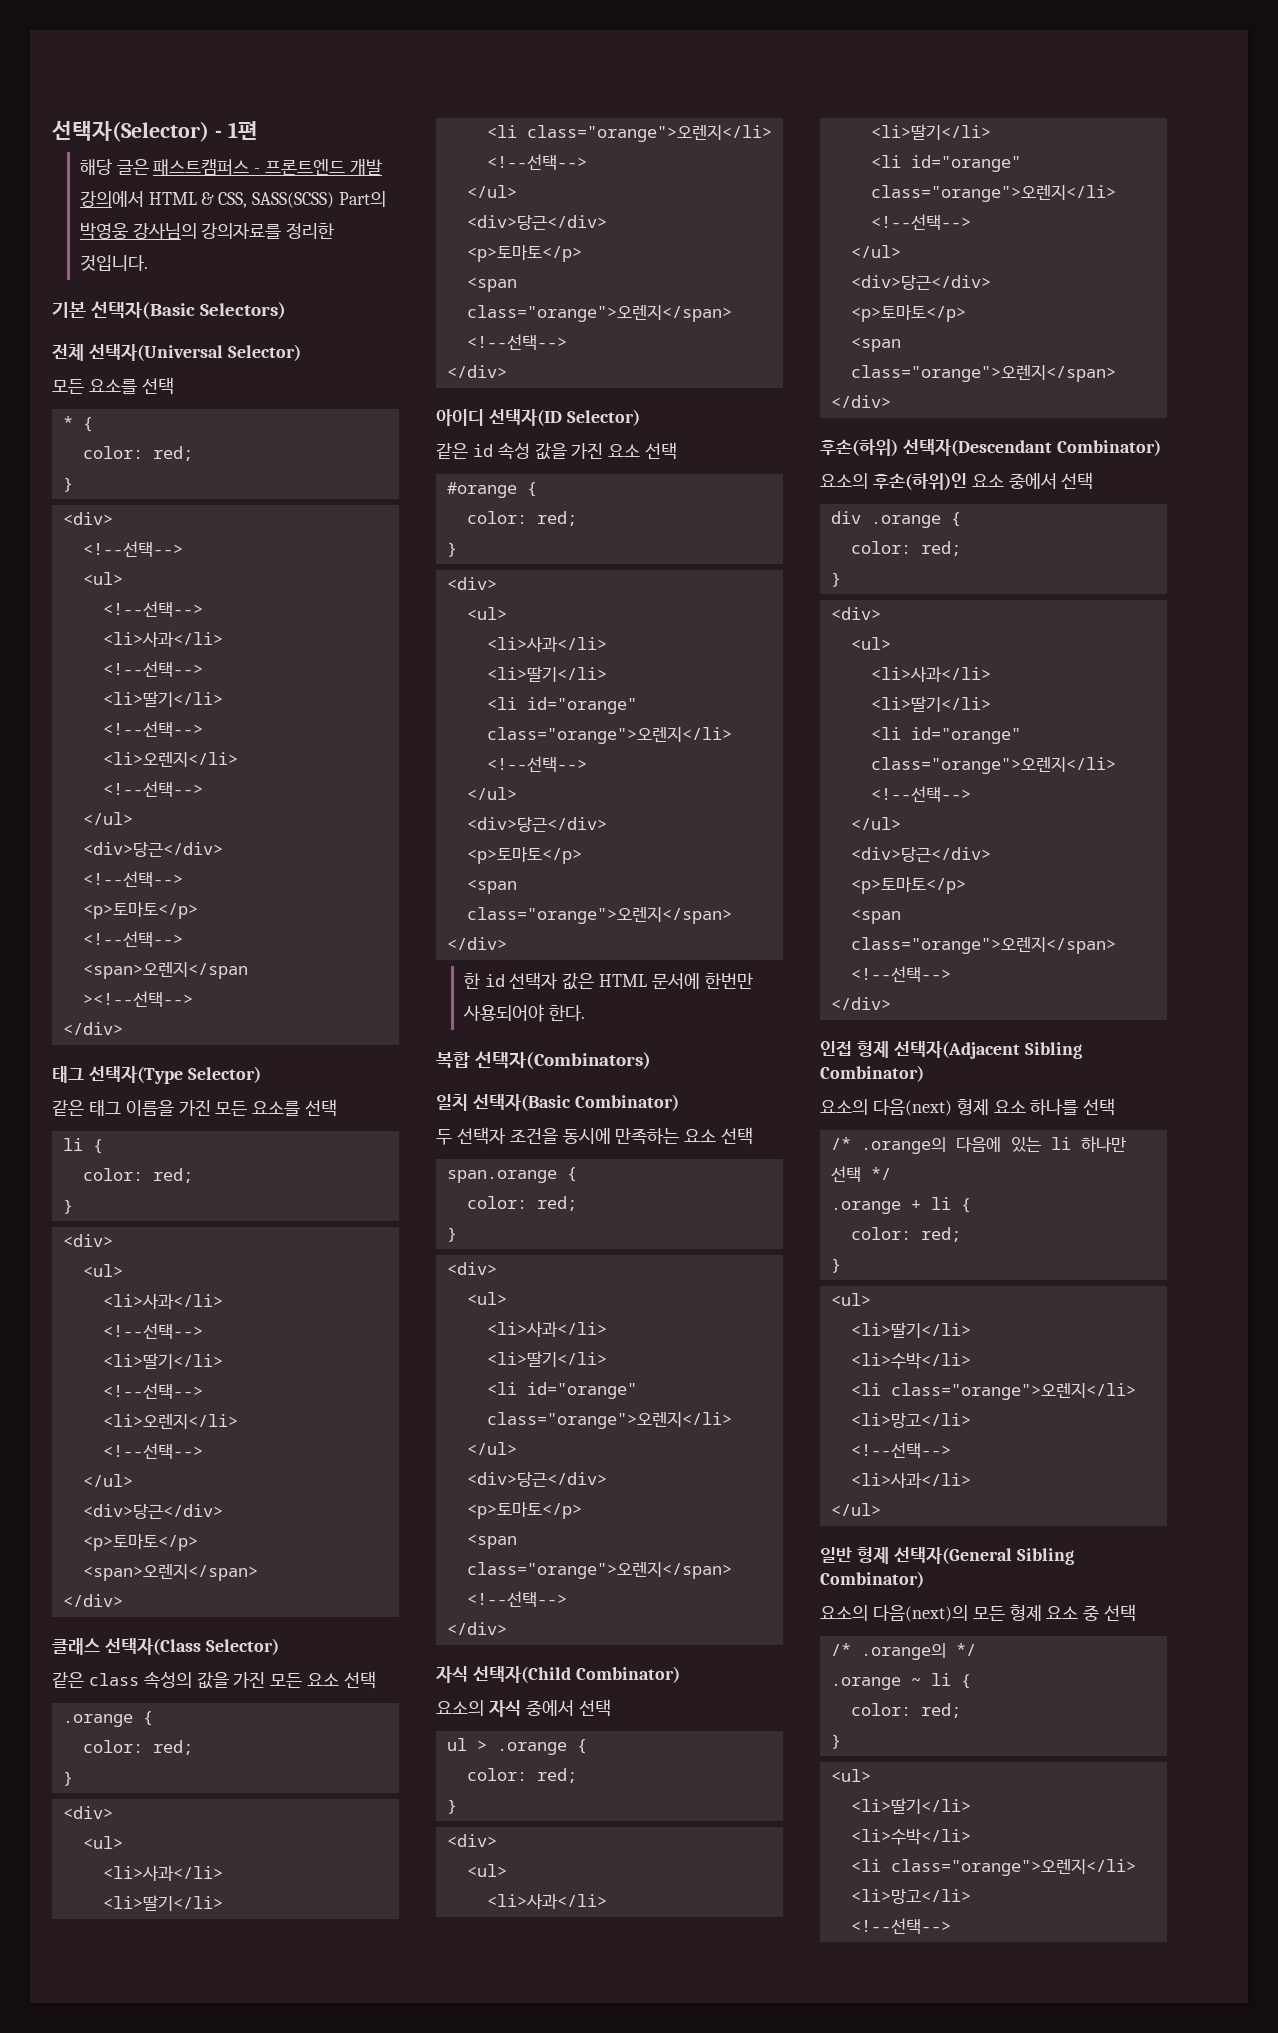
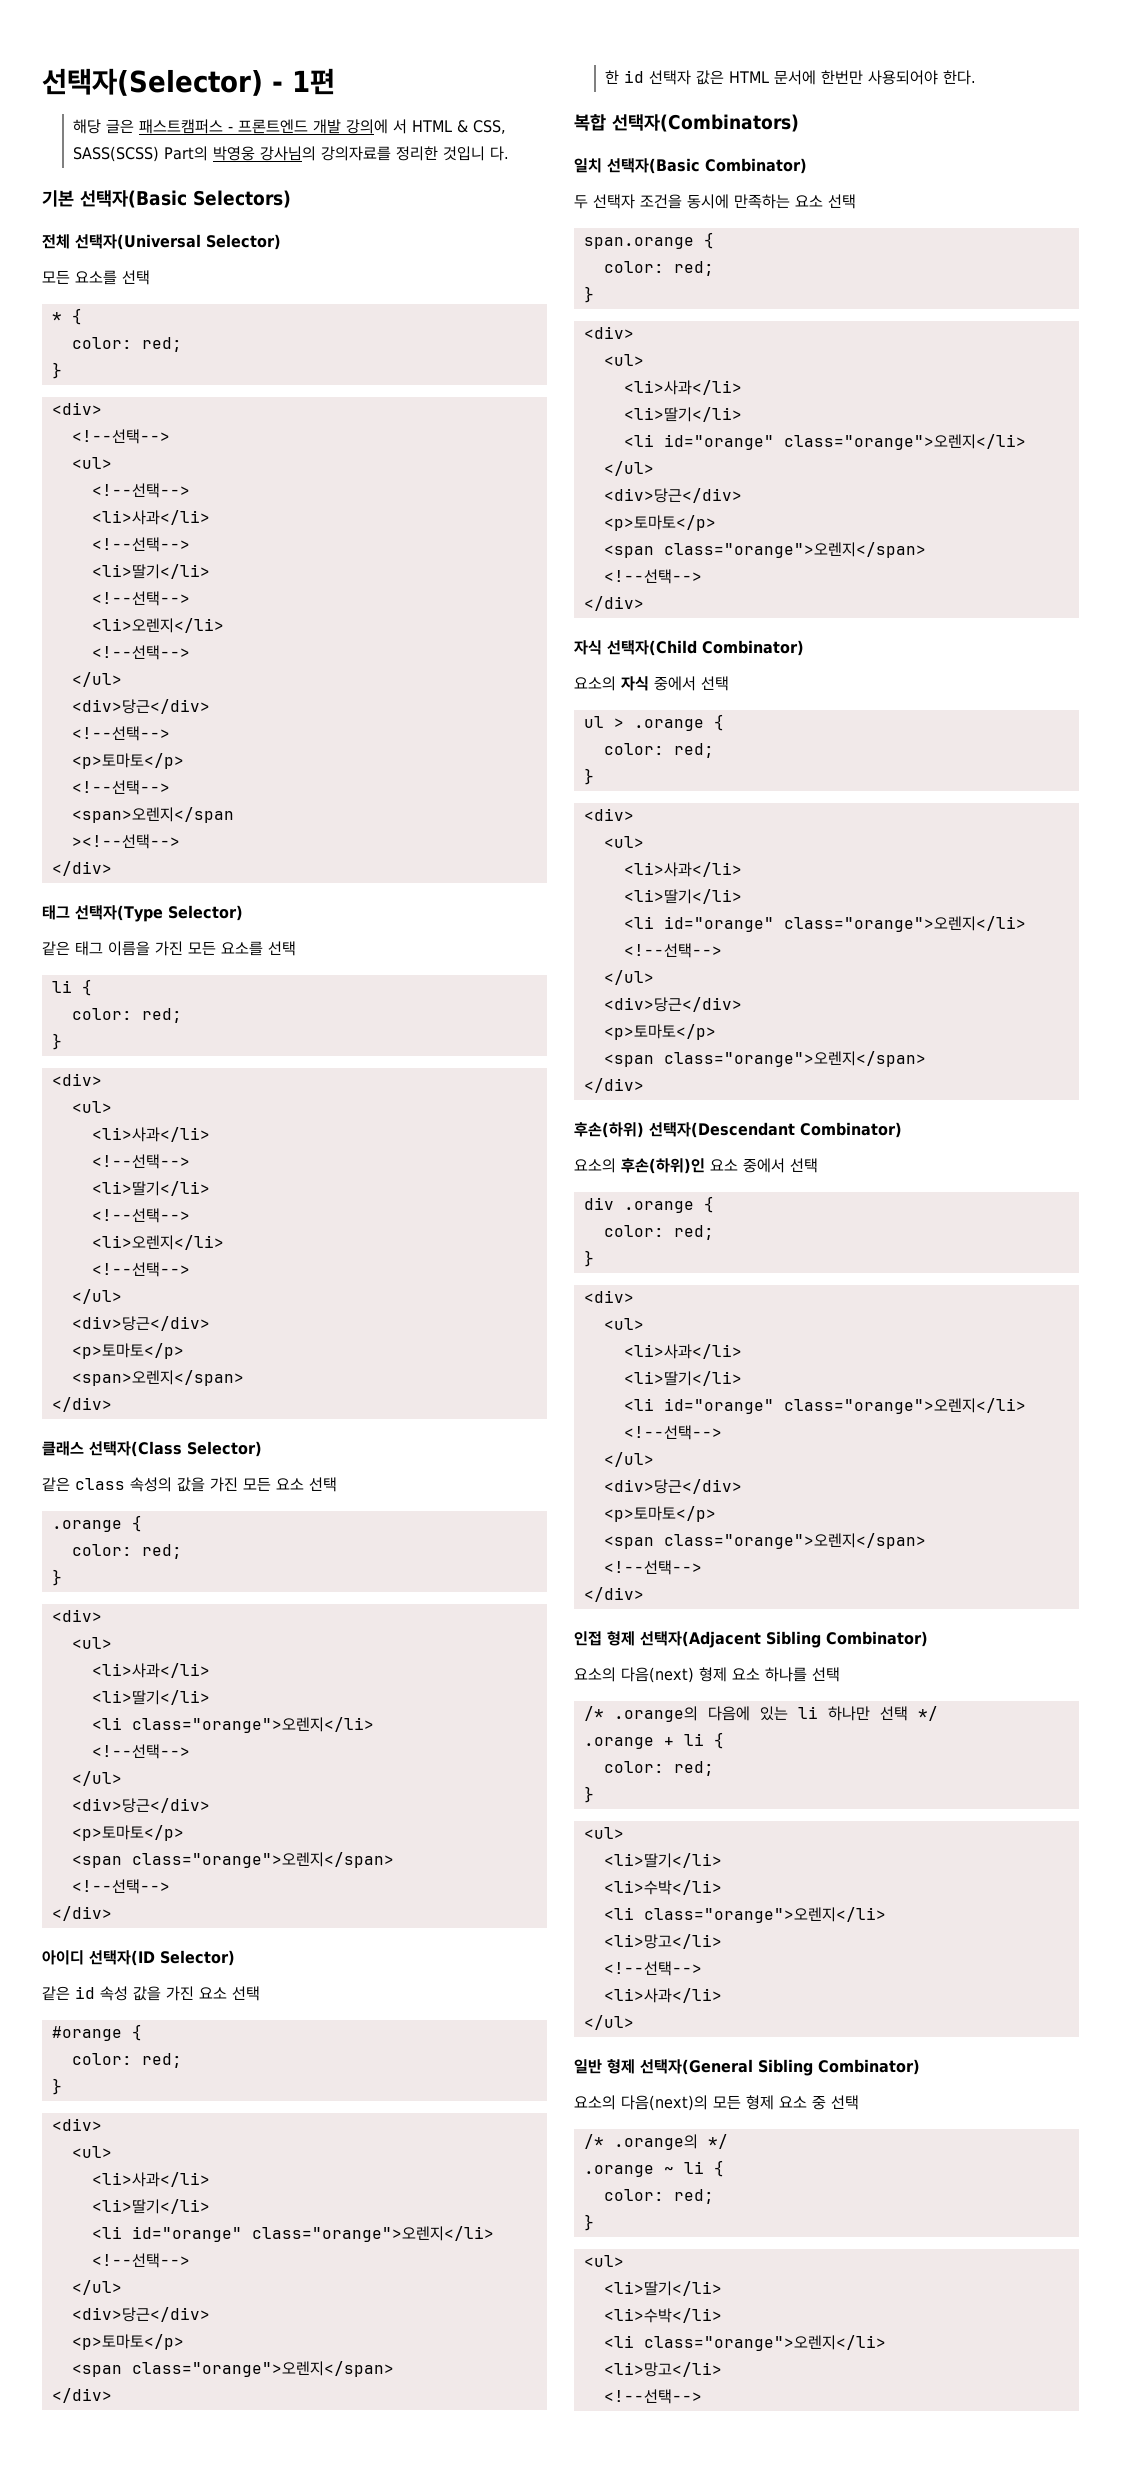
- 해당 글은 패스트캠퍼스 - 프론트엔드 개발 강의에서 HTML & CSS, SASS(SCSS) Part의 박영웅 강사님의 강의자료를 정리한 것입니다.
+ 해당 글은 패스트캠퍼스 - 프론트엔드 개발 강의에 서 HTML & CSS, SASS(SCSS) Part의 박영웅 강사님의 강의자료를 정리한 것입니 다.

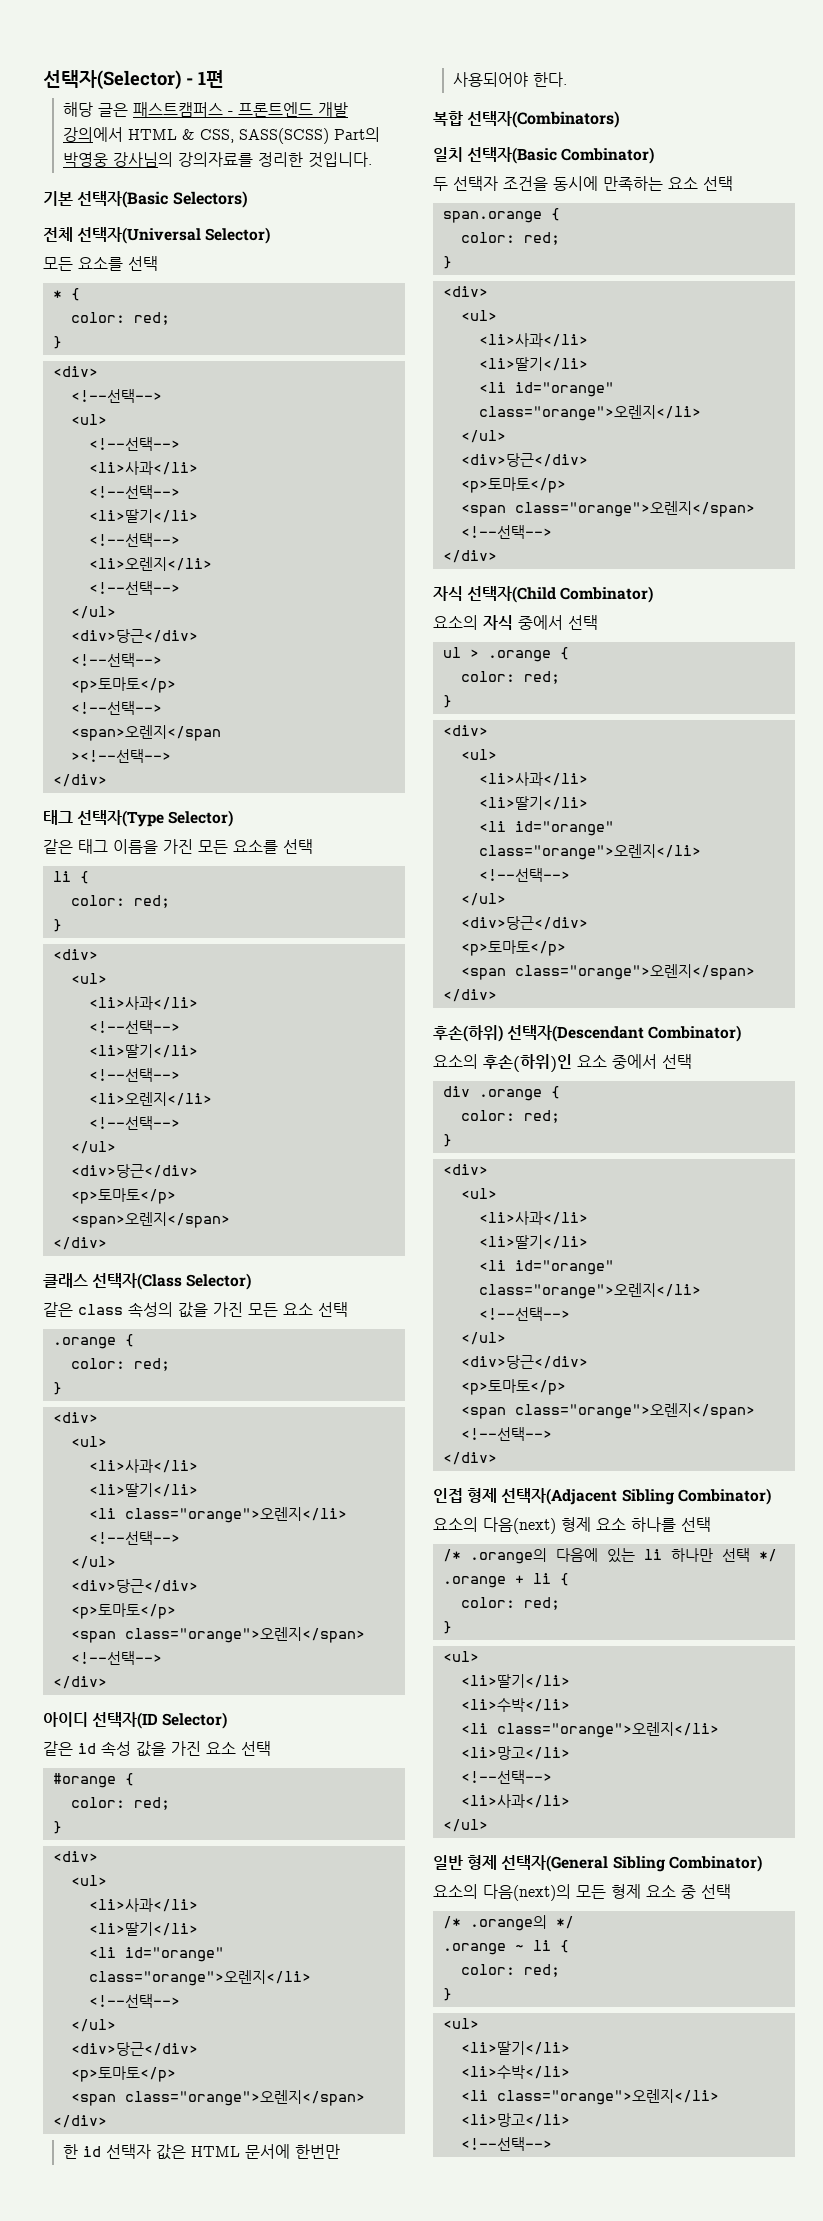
- 해당 글은 패스트캠퍼스 - 프론트엔드 개발 강의에 서 HTML & CSS, SASS(SCSS) Part의 박영웅 강사님의 강의자료를 정리한 것입니 다.
+ 해당 글은 패스트캠퍼스 - 프론트엔드 개발 강의에서 HTML & CSS, SASS(SCSS) Part의 박영웅 강사님의 강의자료를 정리한 것입니다.

